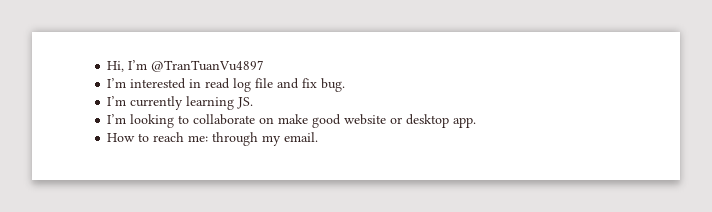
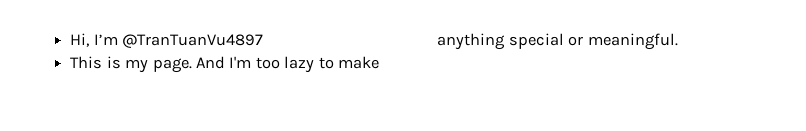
- I’m interested in read log file and fix bug.
- I’m currently learning JS.
- I’m looking to collaborate on make good website or desktop app.
- How to reach me: through my email.
+ This is my page. And I'm too lazy to make anything special or meaningful.

